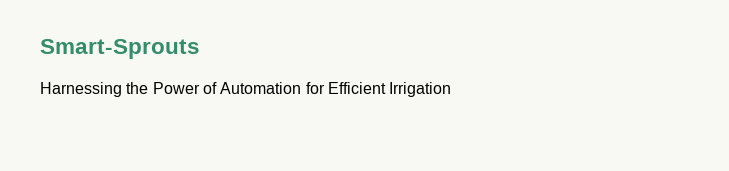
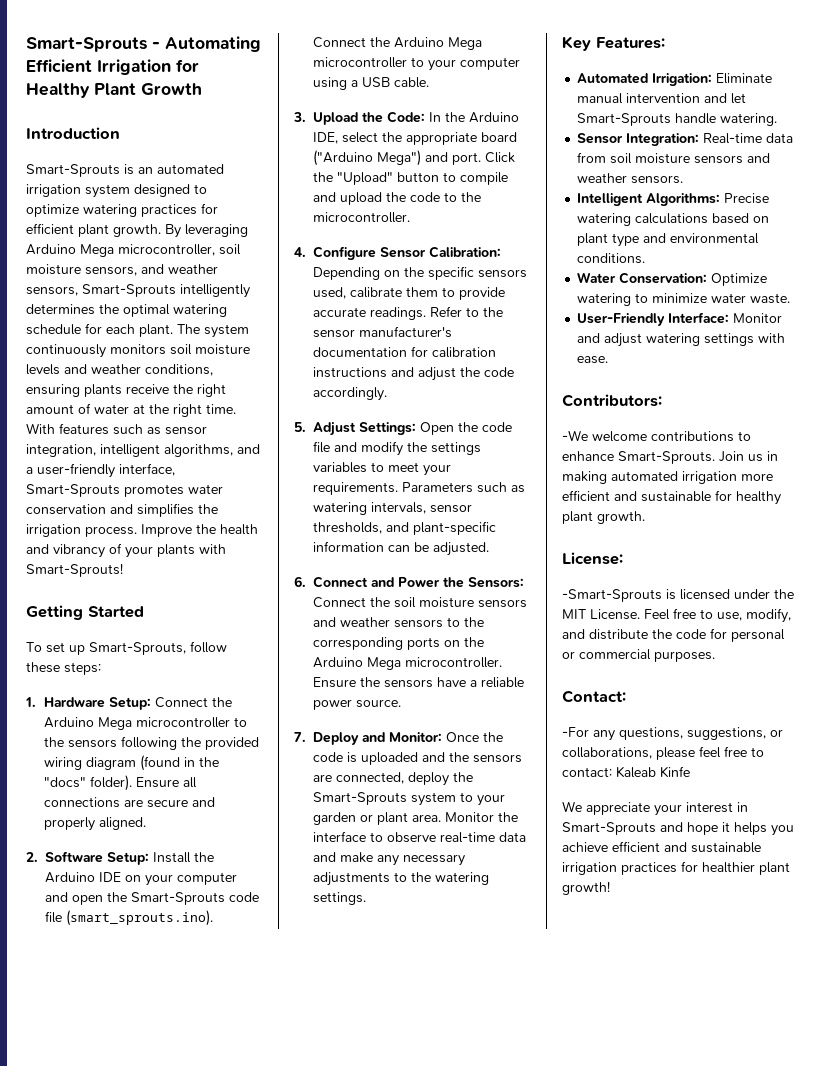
- Smart-Sprouts
- Harnessing the Power of Automation for Efficient Irrigation
+ Smart-Sprouts - Automating Efficient Irrigation for Healthy Plant Growth
+ Introduction
+ Smart-Sprouts is an automated irrigation system designed to optimize watering practices for efficient plant growth. By leveraging Arduino Mega microcontroller, soil moisture sensors, and weather sensors, Smart-Sprouts intelligently determines the optimal watering schedule for each plant. The system continuously monitors soil moisture levels and weather conditions, ensuring plants receive the right amount of water at the right time. With features such as sensor integration, intelligent algorithms, and a user-friendly interface, Smart-Sprouts promotes water conservation and simplifies the irrigation process. Improve the health and vibrancy of your plants with Smart-Sprouts!
+ Getting Started
+ To set up Smart-Sprouts, follow these steps:
+ 1. Hardware Setup: Connect the Arduino Mega microcontroller to the sensors following the provided wiring diagram (found in the "docs" folder). Ensure all connections are secure and properly aligned.
+ 2. Software Setup: Install the Arduino IDE on your computer and open the Smart-Sprouts code file (smart_sprouts.ino). Connect the Arduino Mega microcontroller to your computer using a USB cable.
+ 3. Upload the Code: In the Arduino IDE, select the appropriate board ("Arduino Mega") and port. Click the "Upload" button to compile and upload the code to the microcontroller.
+ 4. Configure Sensor Calibration: Depending on the specific sensors used, calibrate them to provide accurate readings. Refer to the sensor manufacturer's documentation for calibration instructions and adjust the code accordingly.
+ 5. Adjust Settings: Open the code file and modify the settings variables to meet your requirements. Parameters such as watering intervals, sensor thresholds, and plant-specific information can be adjusted.
+ 6. Connect and Power the Sensors: Connect the soil moisture sensors and weather sensors to the corresponding ports on the Arduino Mega microcontroller. Ensure the sensors have a reliable power source.
+ 7. Deploy and Monitor: Once the code is uploaded and the sensors are connected, deploy the Smart-Sprouts system to your garden or plant area. Monitor the interface to observe real-time data and make any necessary adjustments to the watering settings.
+ Key Features:
+ Automated Irrigation: Eliminate manual intervention and let Smart-Sprouts handle watering.
+ Sensor Integration: Real-time data from soil moisture sensors and weather sensors.
+ Intelligent Algorithms: Precise watering calculations based on plant type and environmental conditions.
+ Water Conservation: Optimize watering to minimize water waste.
+ User-Friendly Interface: Monitor and adjust watering settings with ease.
+ Contributors:
+ -We welcome contributions to enhance Smart-Sprouts. Join us in making automated irrigation more efficient and sustainable for healthy plant growth.
+ License:
+ -Smart-Sprouts is licensed under the MIT License. Feel free to use, modify, and distribute the code for personal or commercial purposes.
+ Contact:
+ -For any questions, suggestions, or collaborations, please feel free to contact: Kaleab Kinfe
+ We appreciate your interest in Smart-Sprouts and hope it helps you achieve efficient and sustainable irrigation practices for healthier plant growth!

